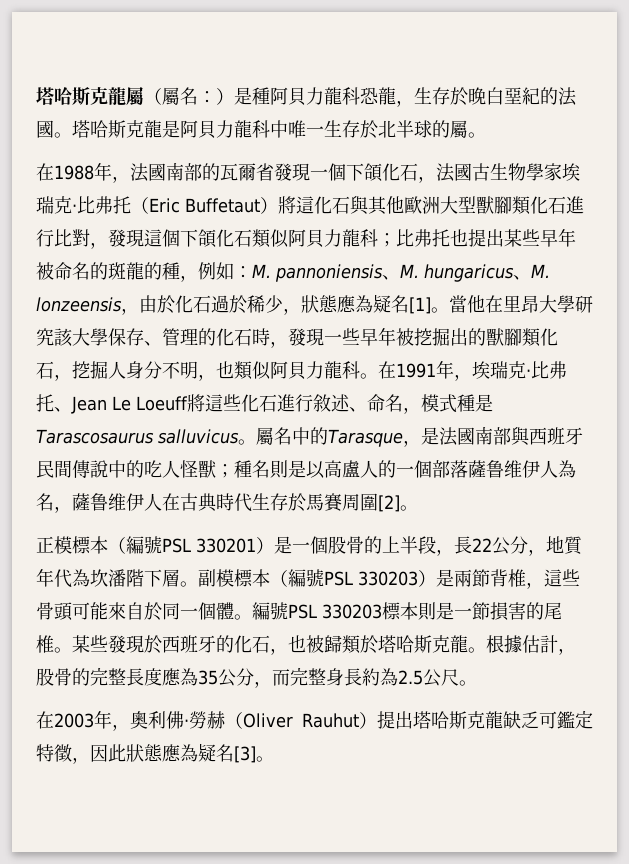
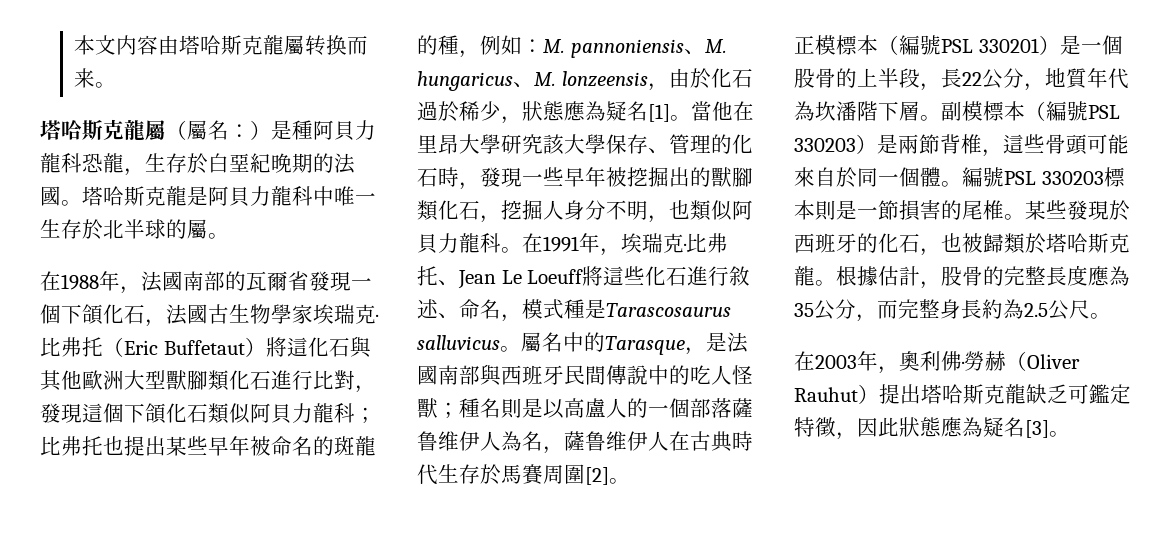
+ 本文内容由塔哈斯克龍屬转换而来。
- 塔哈斯克龍屬（屬名：）是種阿貝力龍科恐龍，生存於晚白堊紀的法國。
+ 塔哈斯克龍屬（屬名：）是種阿貝力龍科恐龍，生存於白堊紀晚期的法國。

